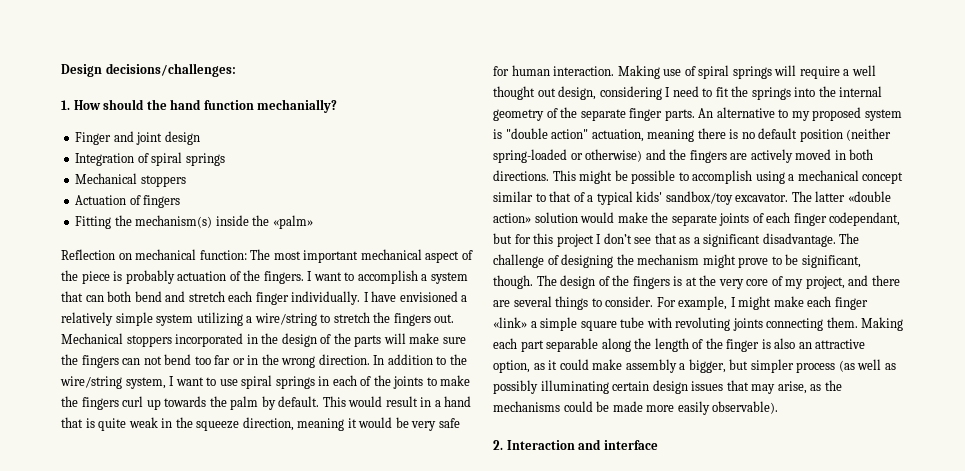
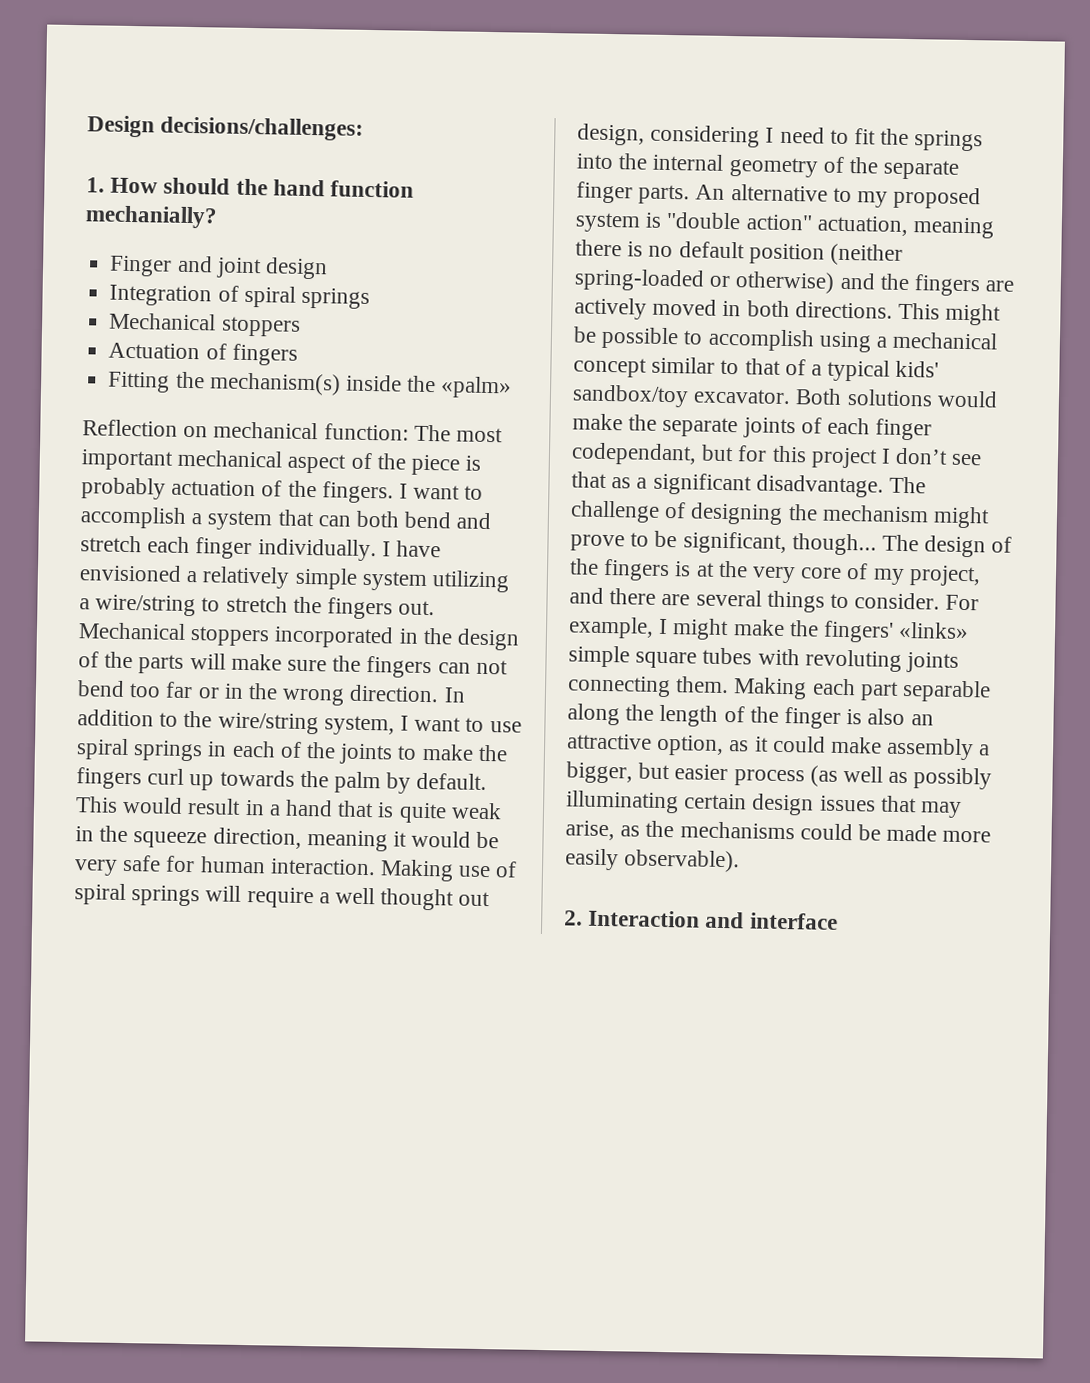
- The latter «double action» solution would make the separate joints of each finger codependant, but for this project I don’t see that as a significant disadvantage.
+ Both solutions would make the separate joints of each finger codependant, but for this project I don’t see that as a significant disadvantage.
- The challenge of designing the mechanism might prove to be significant, though.
+ The challenge of designing the mechanism might prove to be significant, though...
- For example, I might make each finger «link» a simple square tube with revoluting joints connecting them.
+ For example, I might make the fingers' «links» simple square tubes with revoluting joints connecting them.
- Making each part separable along the length of the finger is also an attractive option, as it could make assembly a bigger, but simpler process (as well as possibly illuminating certain design issues that may arise, as the mechanisms could be made more easily observable).
+ Making each part separable along the length of the finger is also an attractive option, as it could make assembly a bigger, but easier process (as well as possibly illuminating certain design issues that may arise, as the mechanisms could be made more easily observable).

